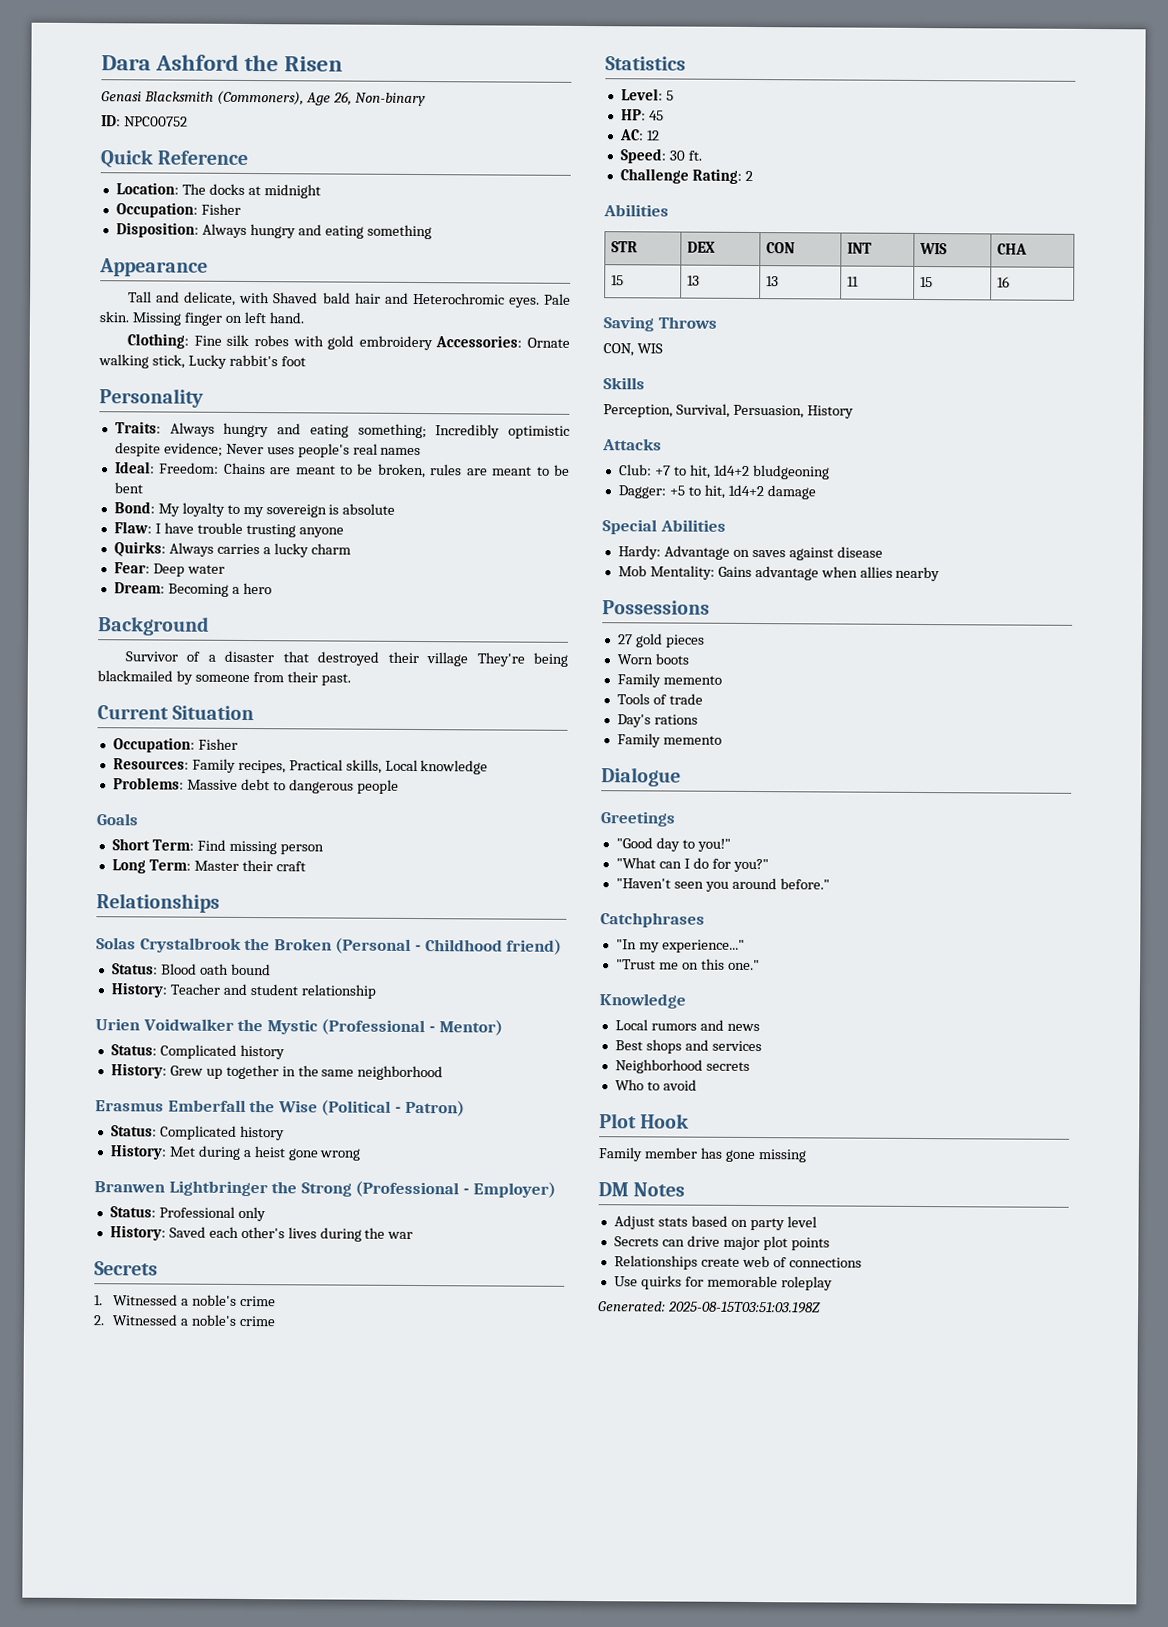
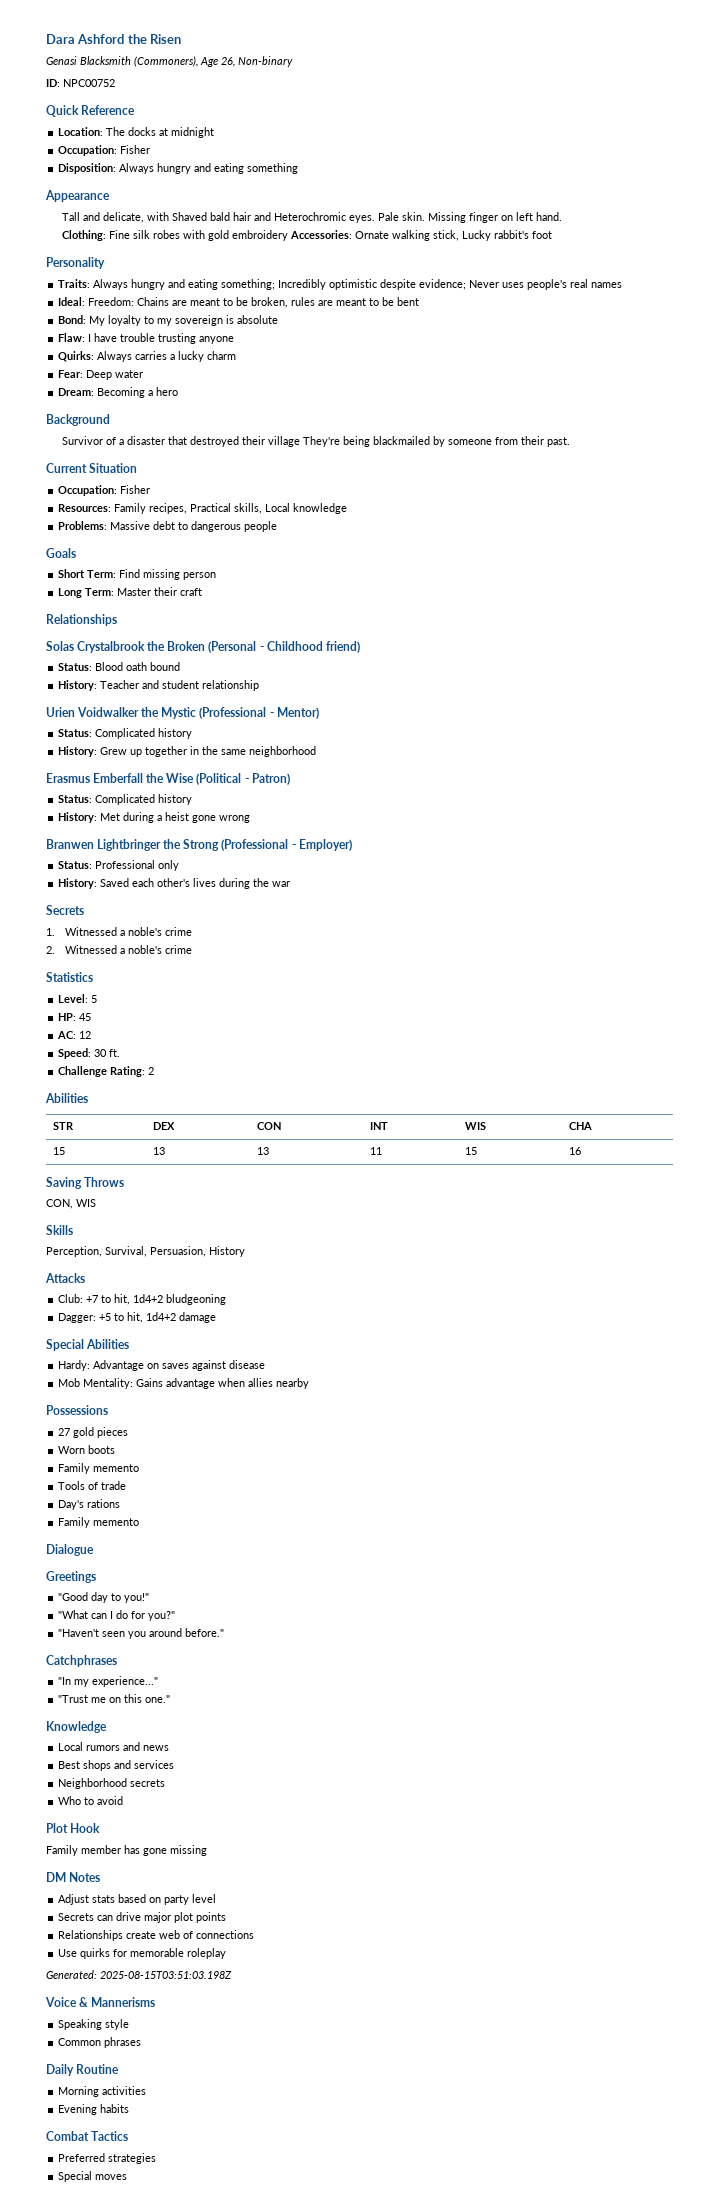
+ Voice & Mannerisms
+ Speaking style
+ Common phrases
+ Daily Routine
+ Morning activities
+ Evening habits
+ Combat Tactics
+ Preferred strategies
+ Special moves

